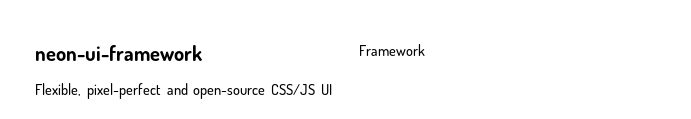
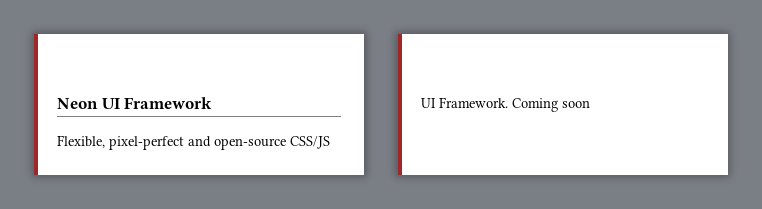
- neon-ui-framework
+ Neon UI Framework
- Flexible, pixel-perfect and open-source CSS/JS UI Framework
+ Flexible, pixel-perfect and open-source CSS/JS UI Framework. Coming soon

